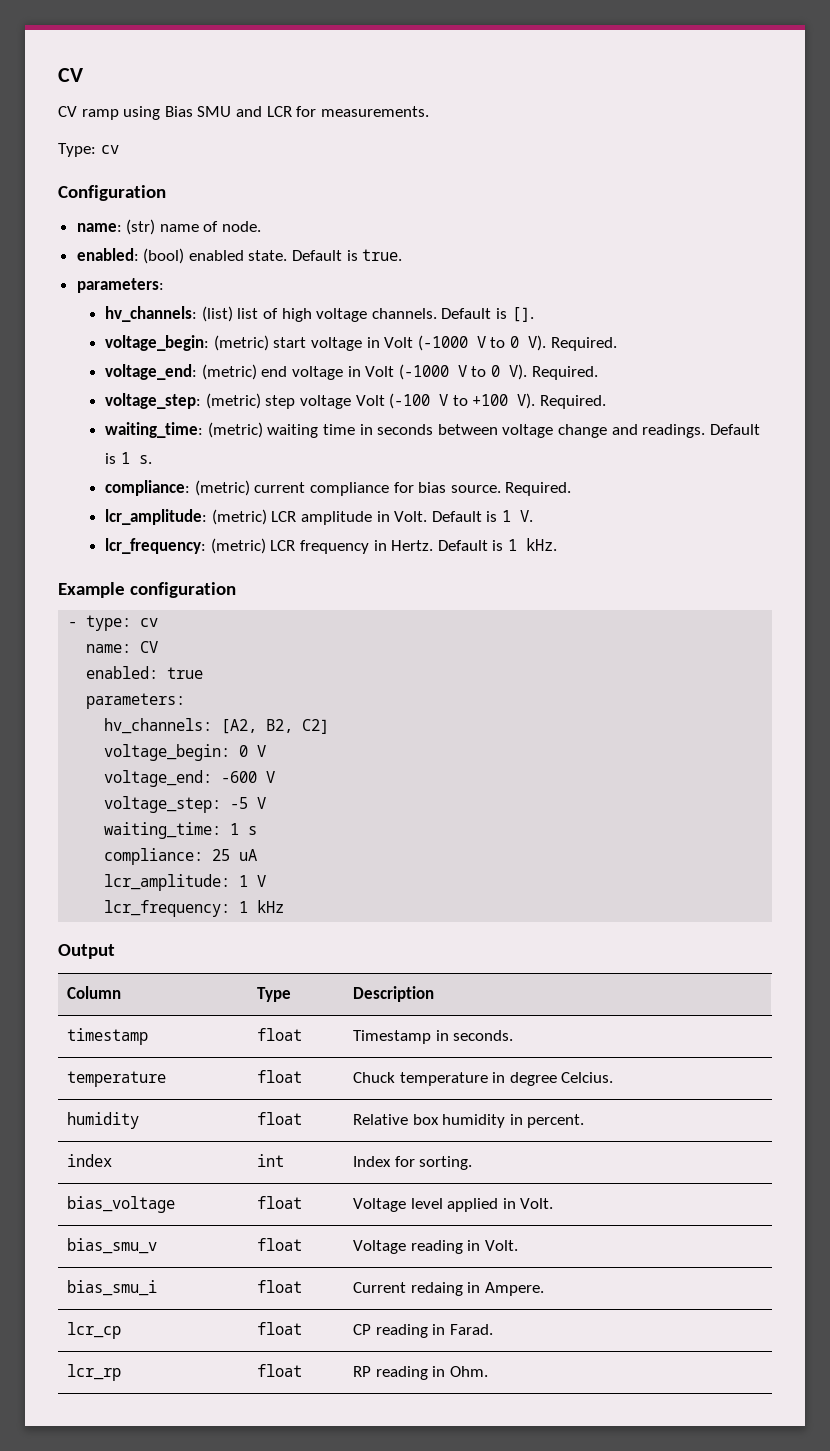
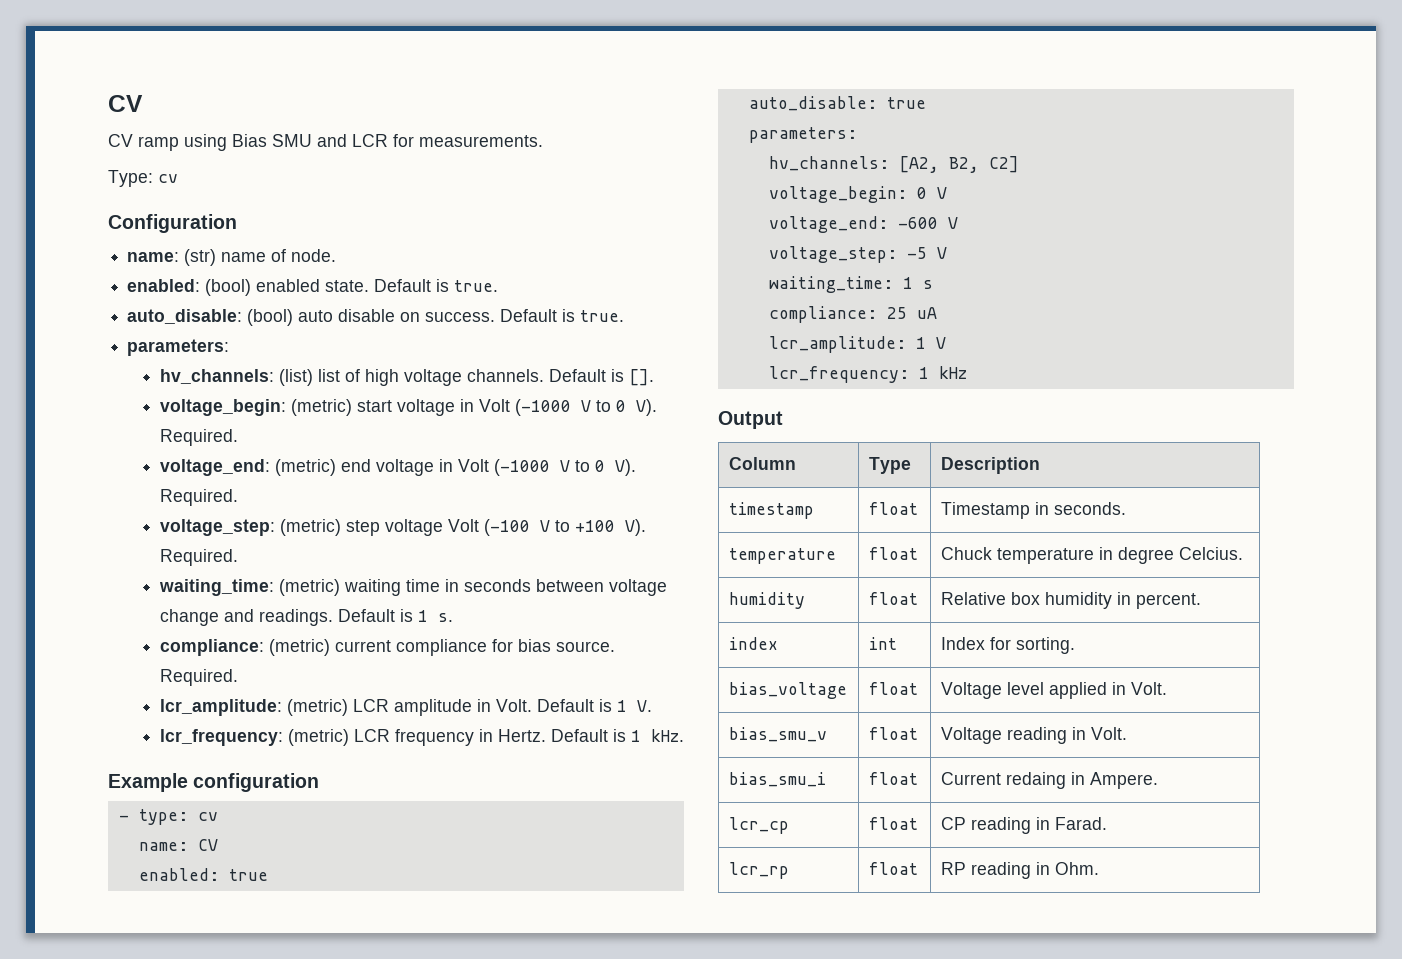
+ auto_disable: (bool) auto disable on success. Default is true.
+ auto_disable: true

